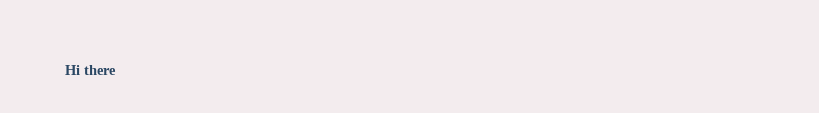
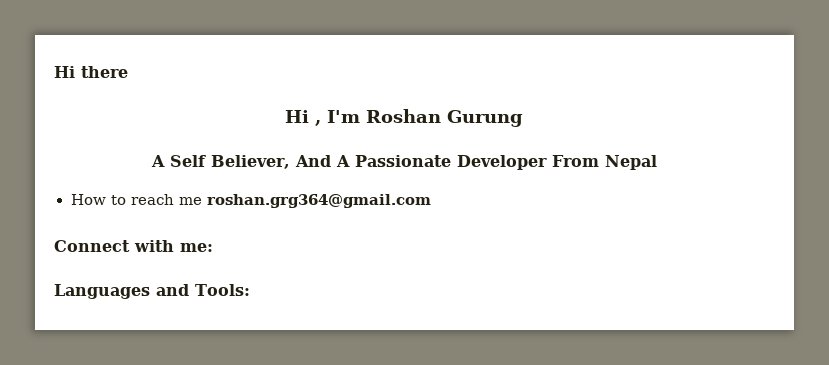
+ Hi , I'm Roshan Gurung
+ A Self Believer, And A Passionate Developer From Nepal
+ How to reach me roshan.grg364@gmail.com
+ Connect with me:
+ Languages and Tools:

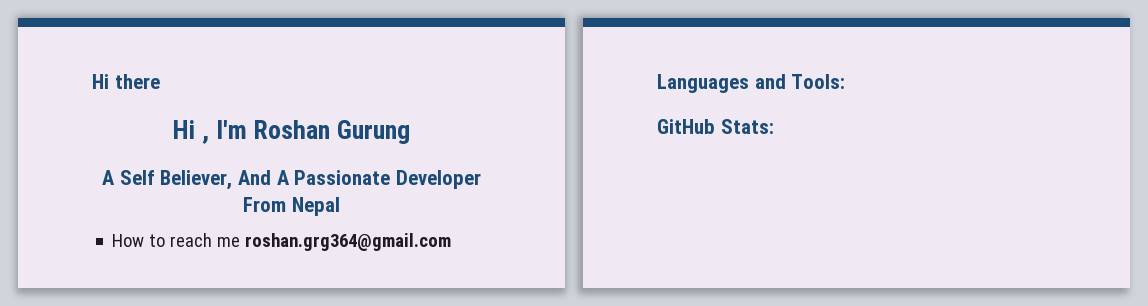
- Connect with me:
+ GitHub Stats:

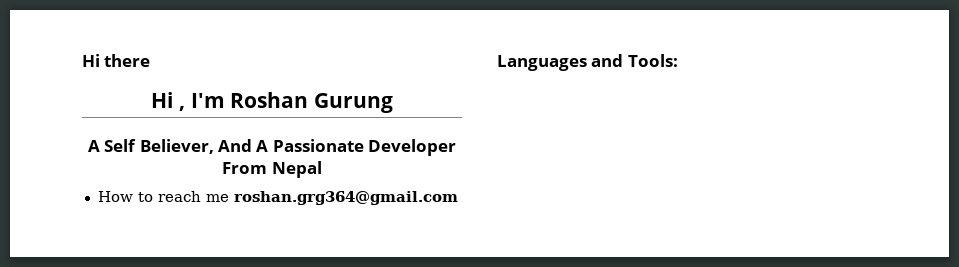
- GitHub Stats:

